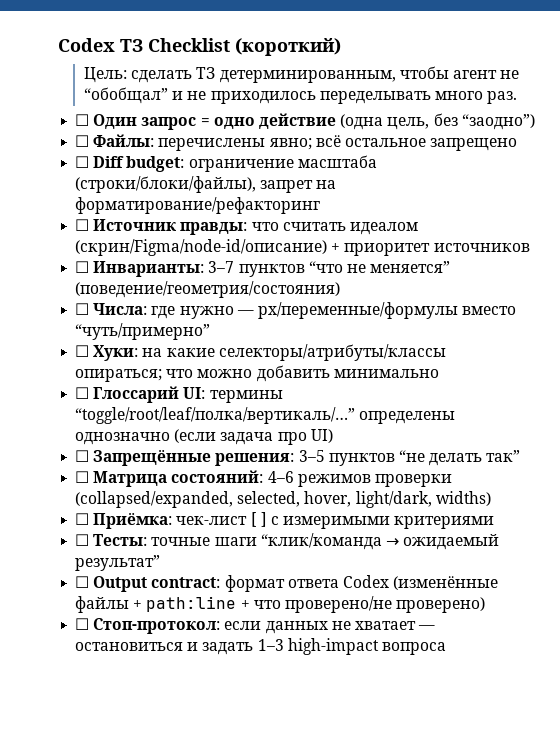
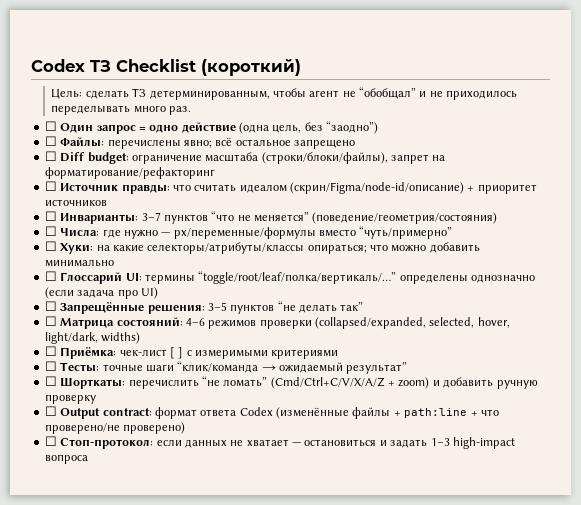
+ ☐ Шорткаты: перечислить “не ломать” (Cmd/Ctrl+C/V/X/A/Z + zoom) и добавить ручную проверку

